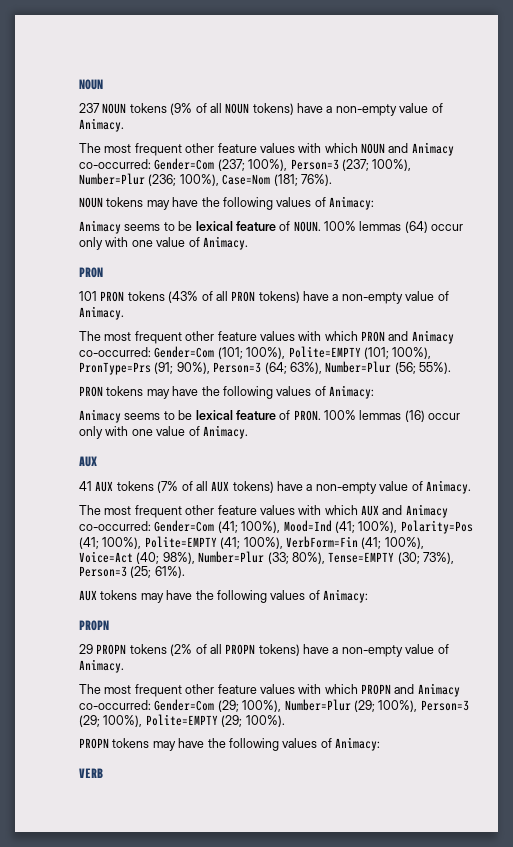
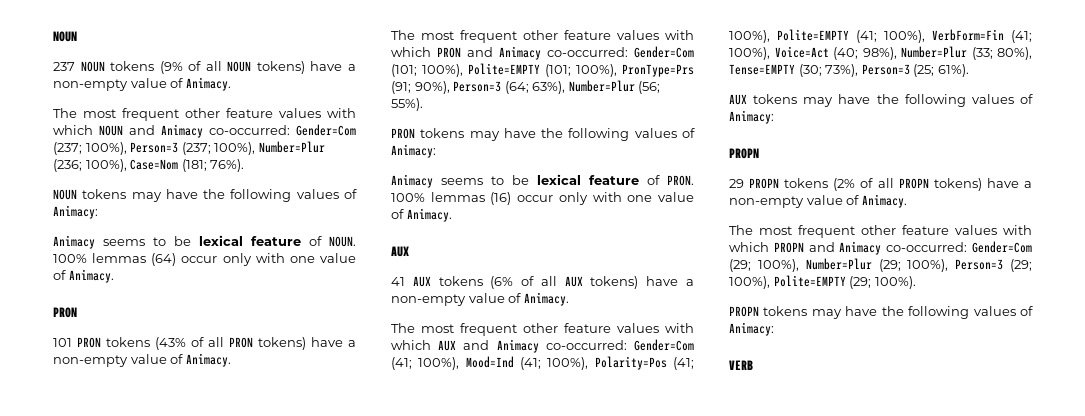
- 41 AUX tokens (7% of all AUX tokens) have a non-empty value of Animacy.
+ 41 AUX tokens (6% of all AUX tokens) have a non-empty value of Animacy.

